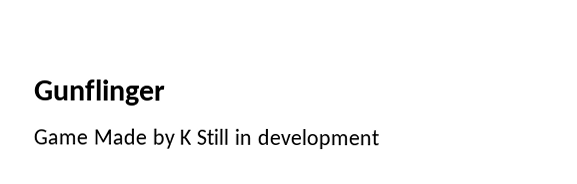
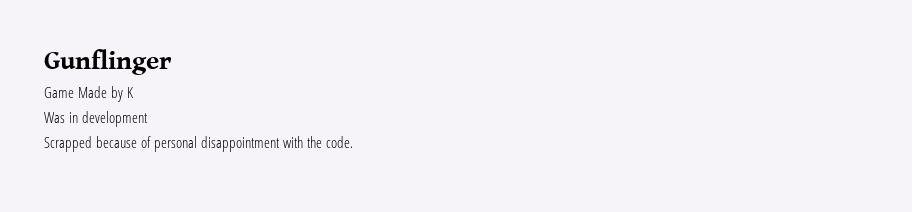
- Game Made by K Still in development
+ Game Made by K
+ Was in development
+ Scrapped because of personal disappointment with the code.

